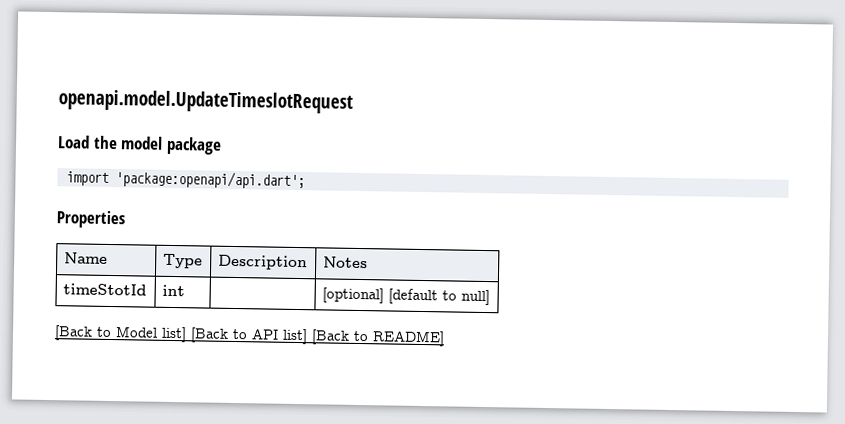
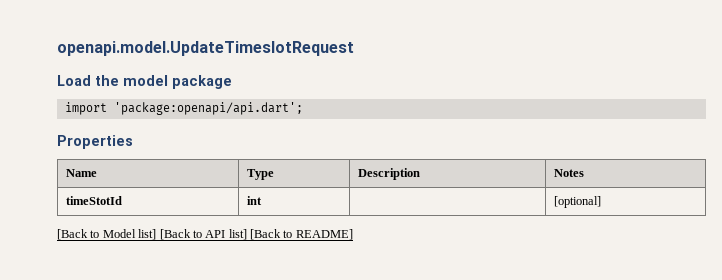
- timeStotId | int | | [optional] [default to null]
+ timeStotId | int | | [optional]

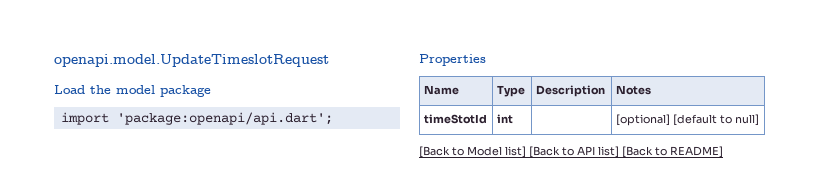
- timeStotId | int | | [optional]
+ timeStotId | int | | [optional] [default to null]

